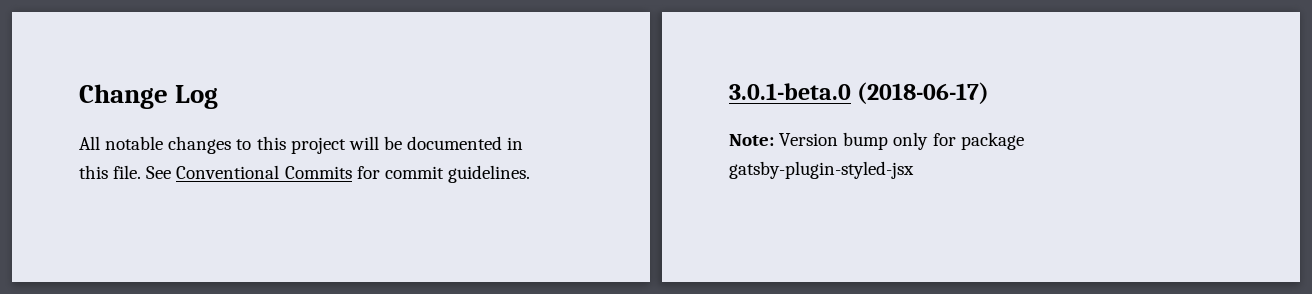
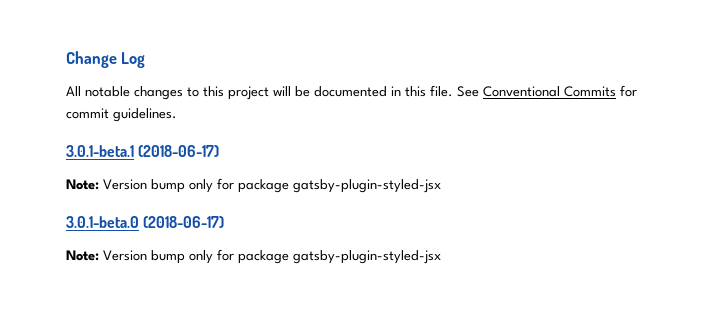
+ 3.0.1-beta.1 (2018-06-17)
+ Note: Version bump only for package gatsby-plugin-styled-jsx

